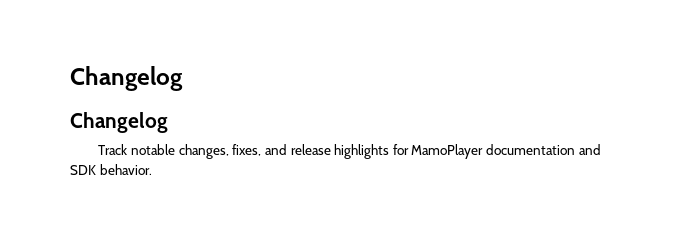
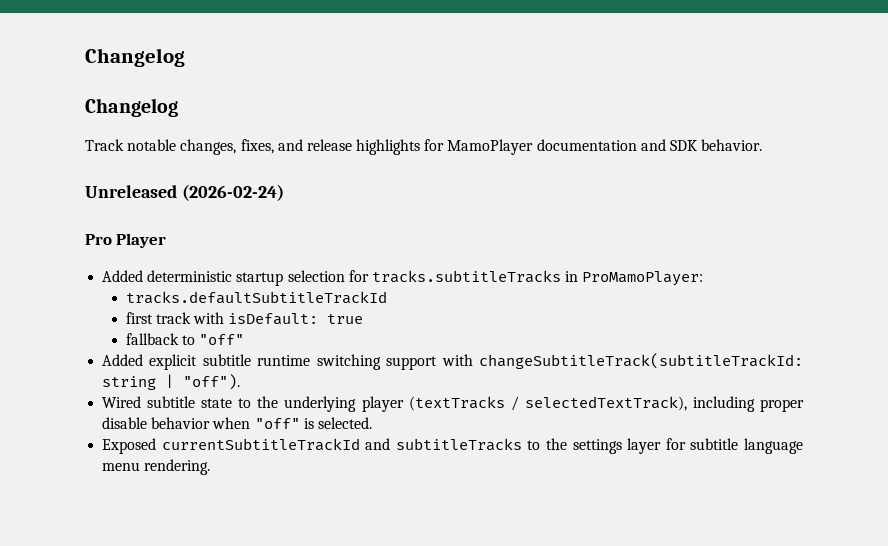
+ Unreleased (2026-02-24)
+ Pro Player
+ Added deterministic startup selection for tracks.subtitleTracks in ProMamoPlayer:
+ tracks.defaultSubtitleTrackId
+ first track with isDefault: true
+ fallback to "off"
+ Added explicit subtitle runtime switching support with changeSubtitleTrack(subtitleTrackId: string | "off").
+ Wired subtitle state to the underlying player (textTracks / selectedTextTrack), including proper disable behavior when "off" is selected.
+ Exposed currentSubtitleTrackId and subtitleTracks to the settings layer for subtitle language menu rendering.

